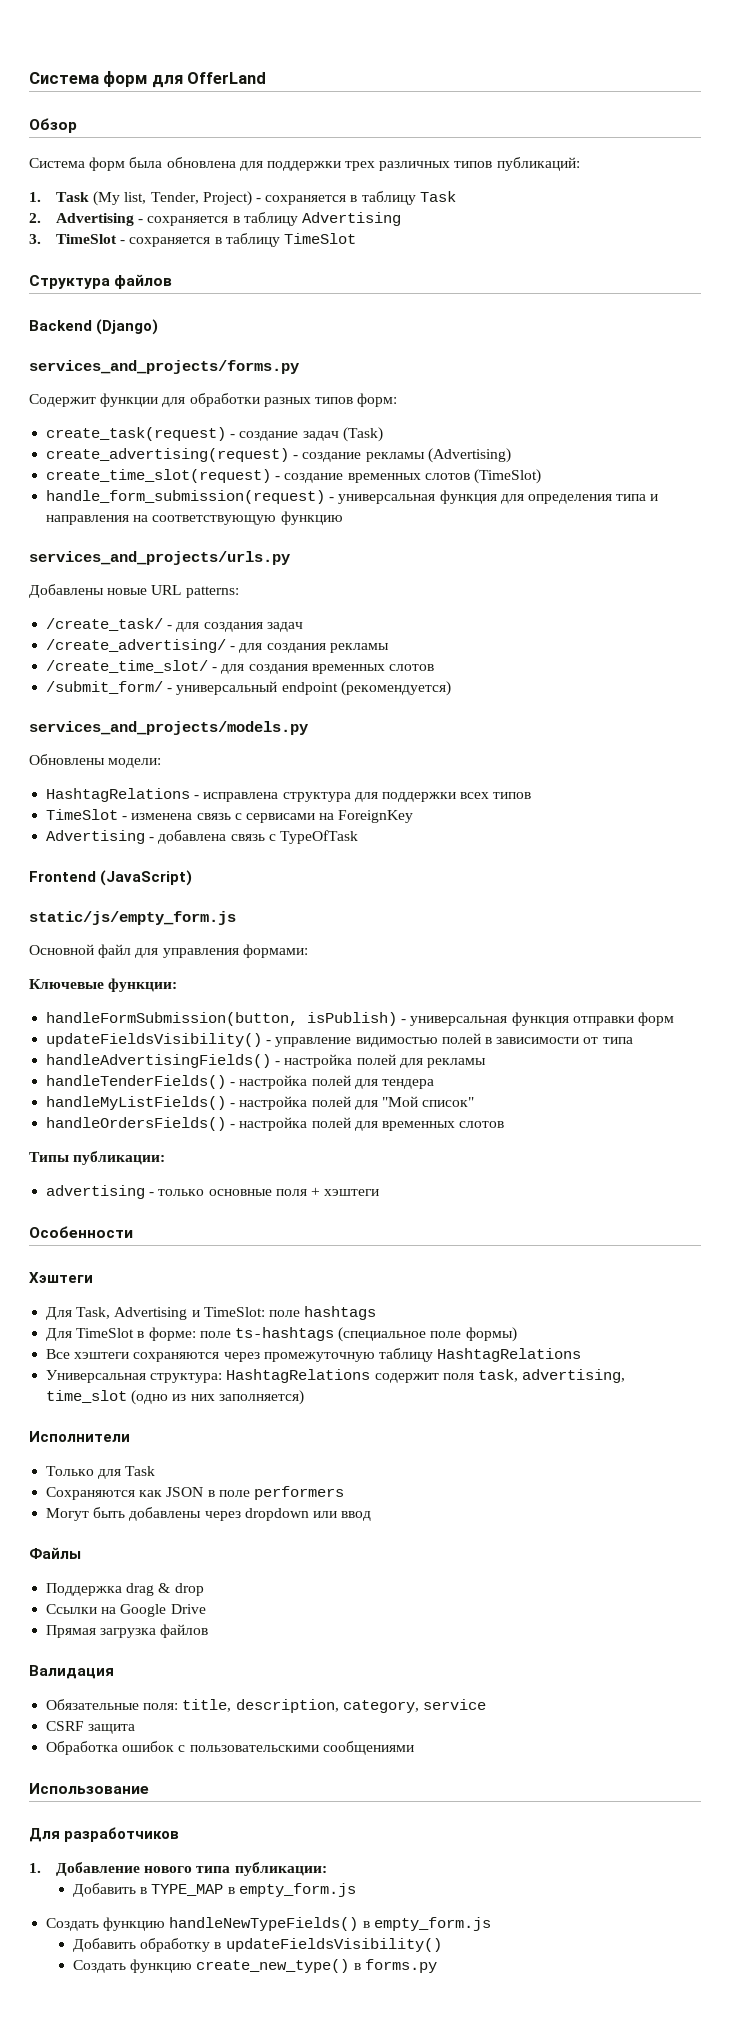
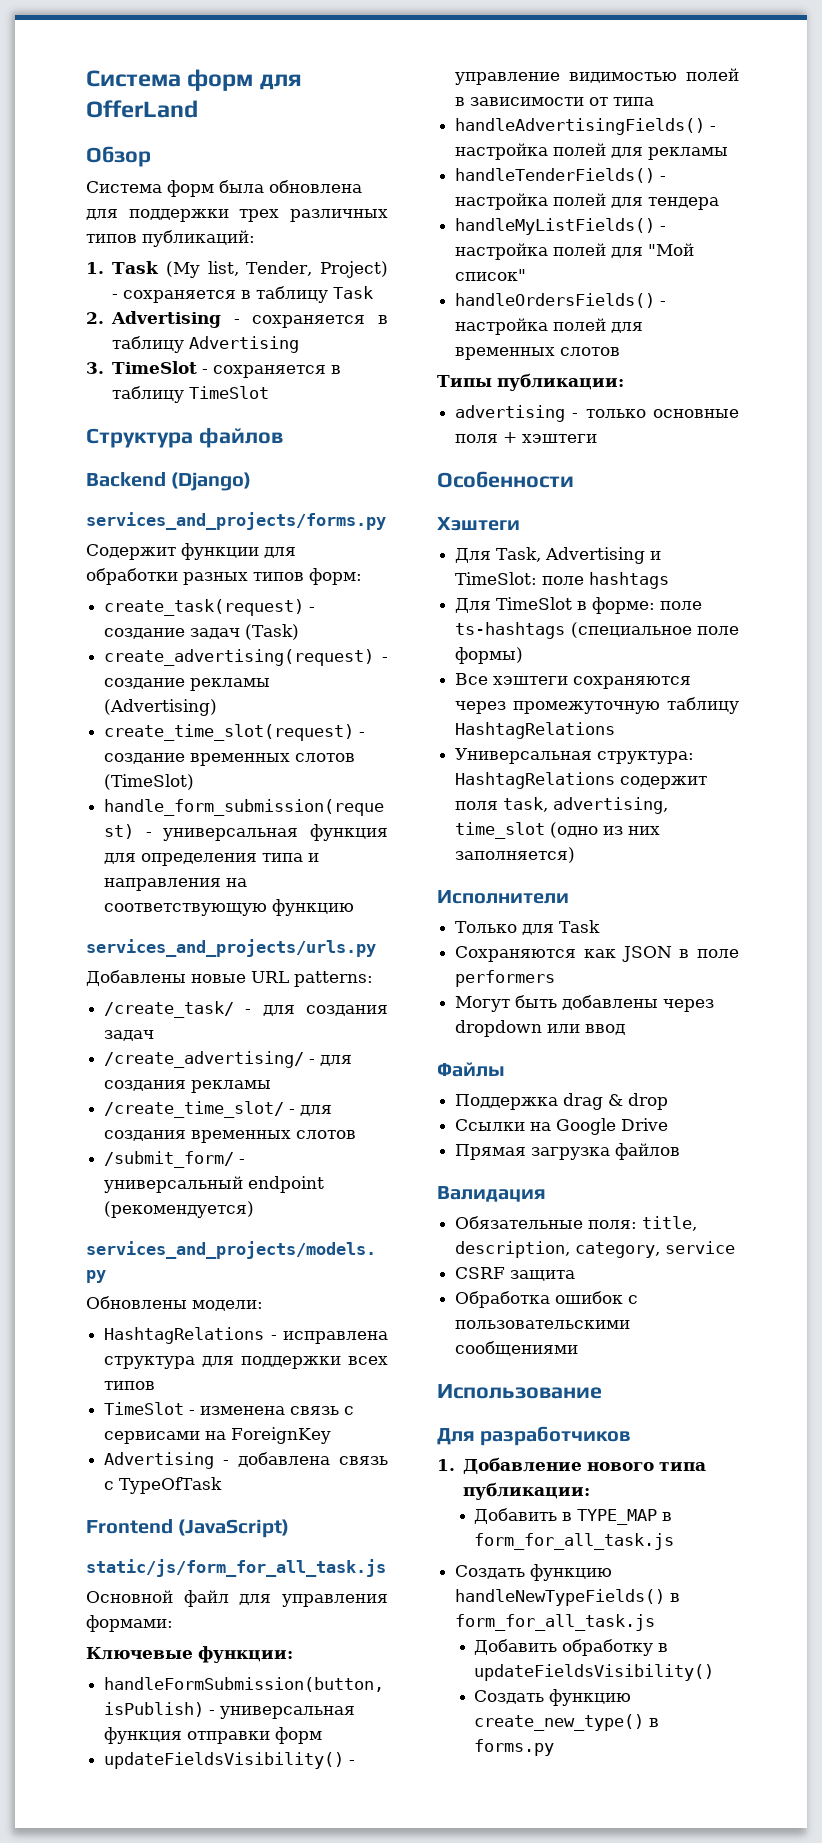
- static/js/empty_form.js
+ static/js/form_for_all_task.js
- Добавить в TYPE_MAP в empty_form.js
+ Добавить в TYPE_MAP в form_for_all_task.js
- Создать функцию handleNewTypeFields() в empty_form.js
+ Создать функцию handleNewTypeFields() в form_for_all_task.js

